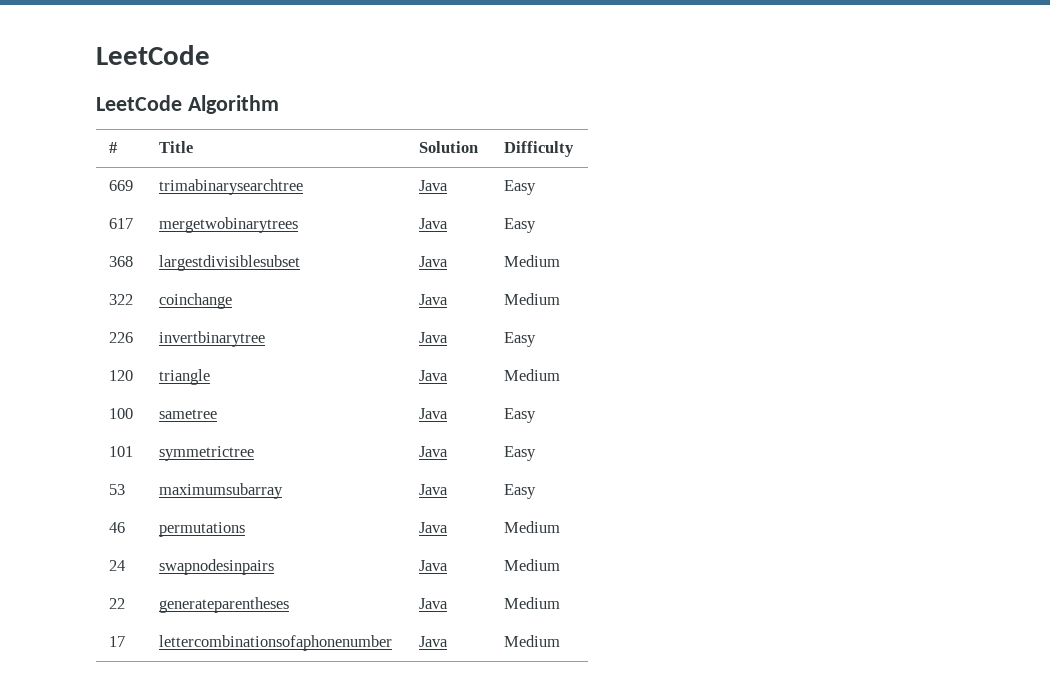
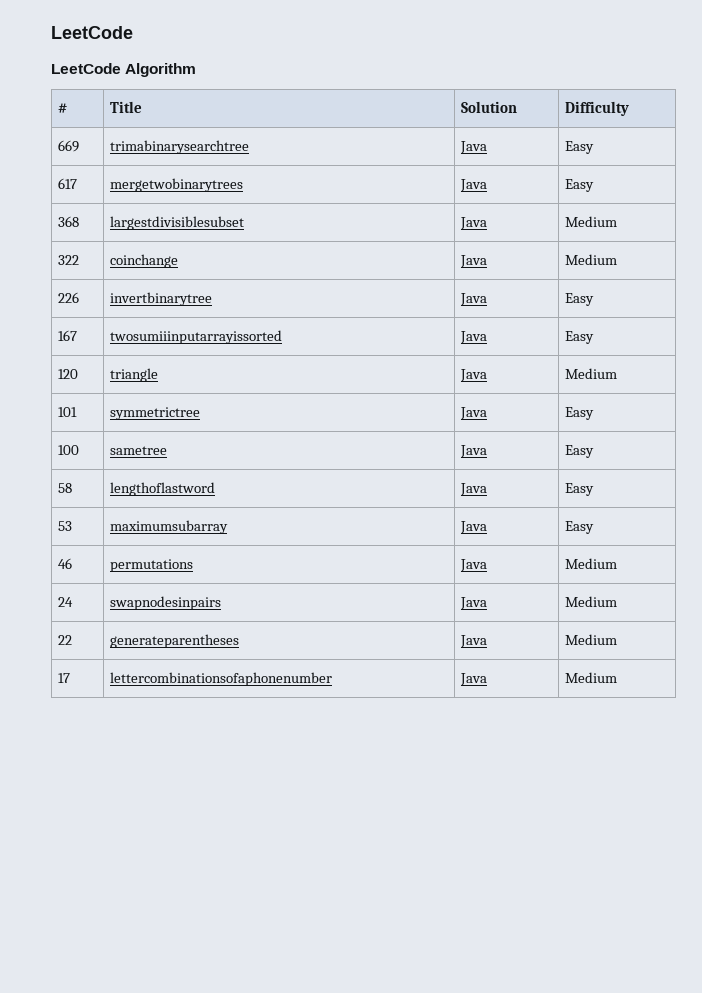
+ 167 | twosumiiinputarrayissorted | Java | Easy
+ 101 | symmetrictree | Java | Easy
- 101 | symmetrictree | Java | Easy
+ 58 | lengthoflastword | Java | Easy

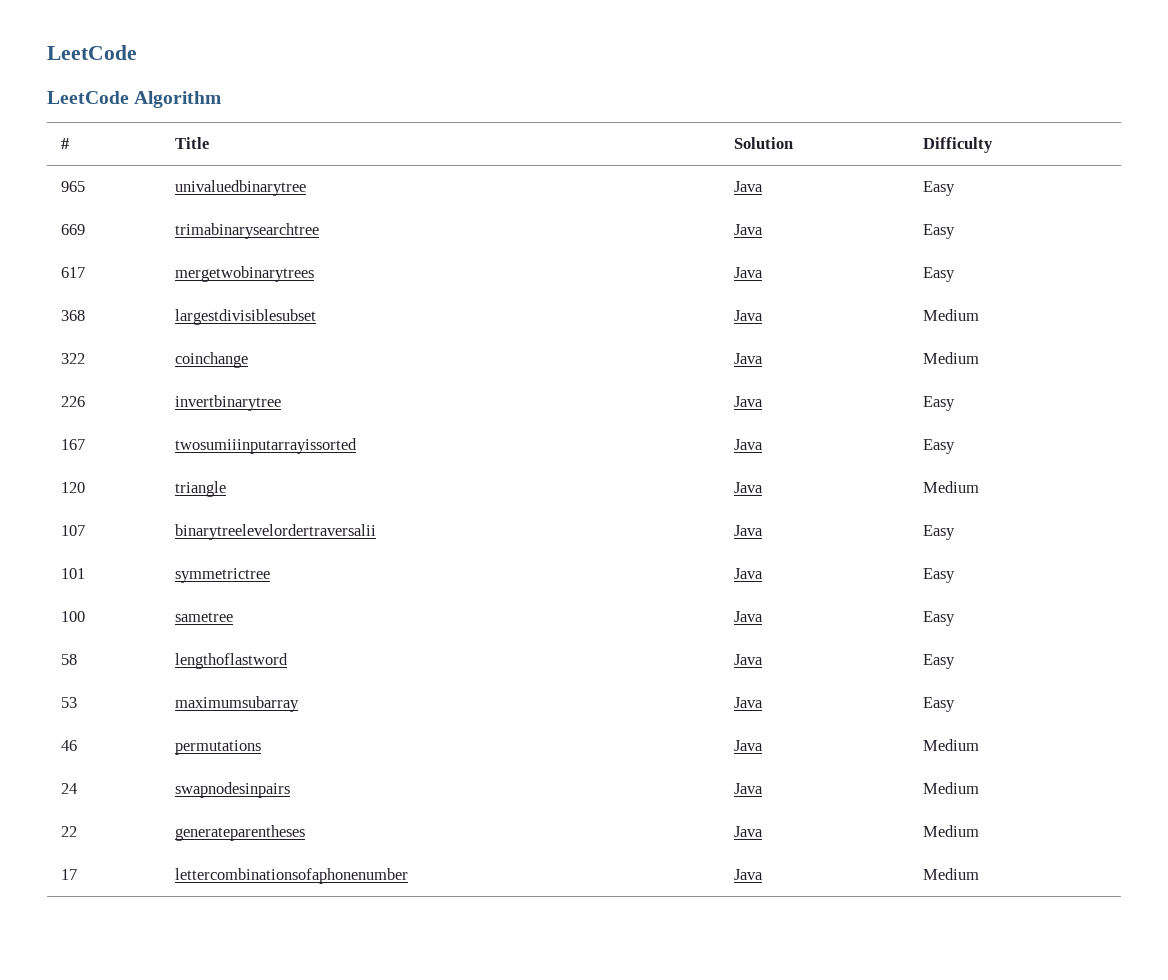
+ 965 | univaluedbinarytree | Java | Easy
+ 107 | binarytreelevelordertraversalii | Java | Easy

